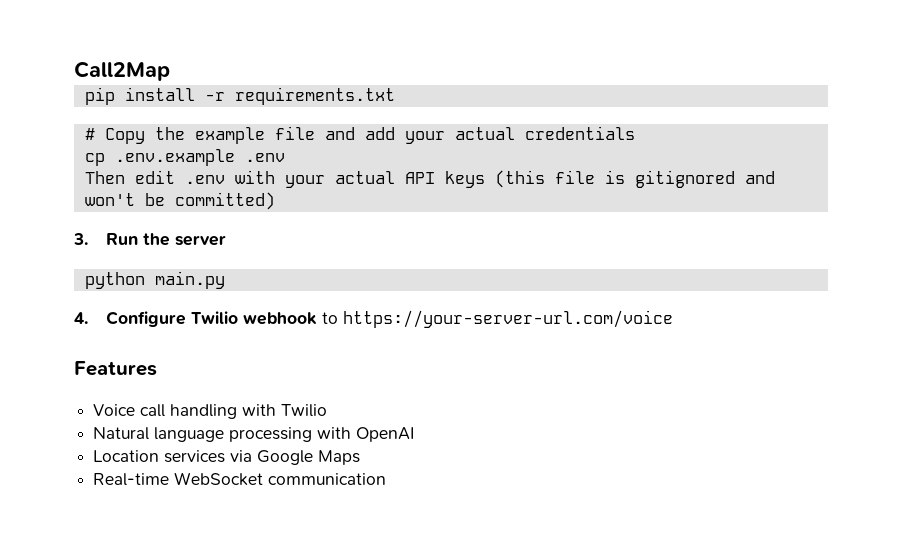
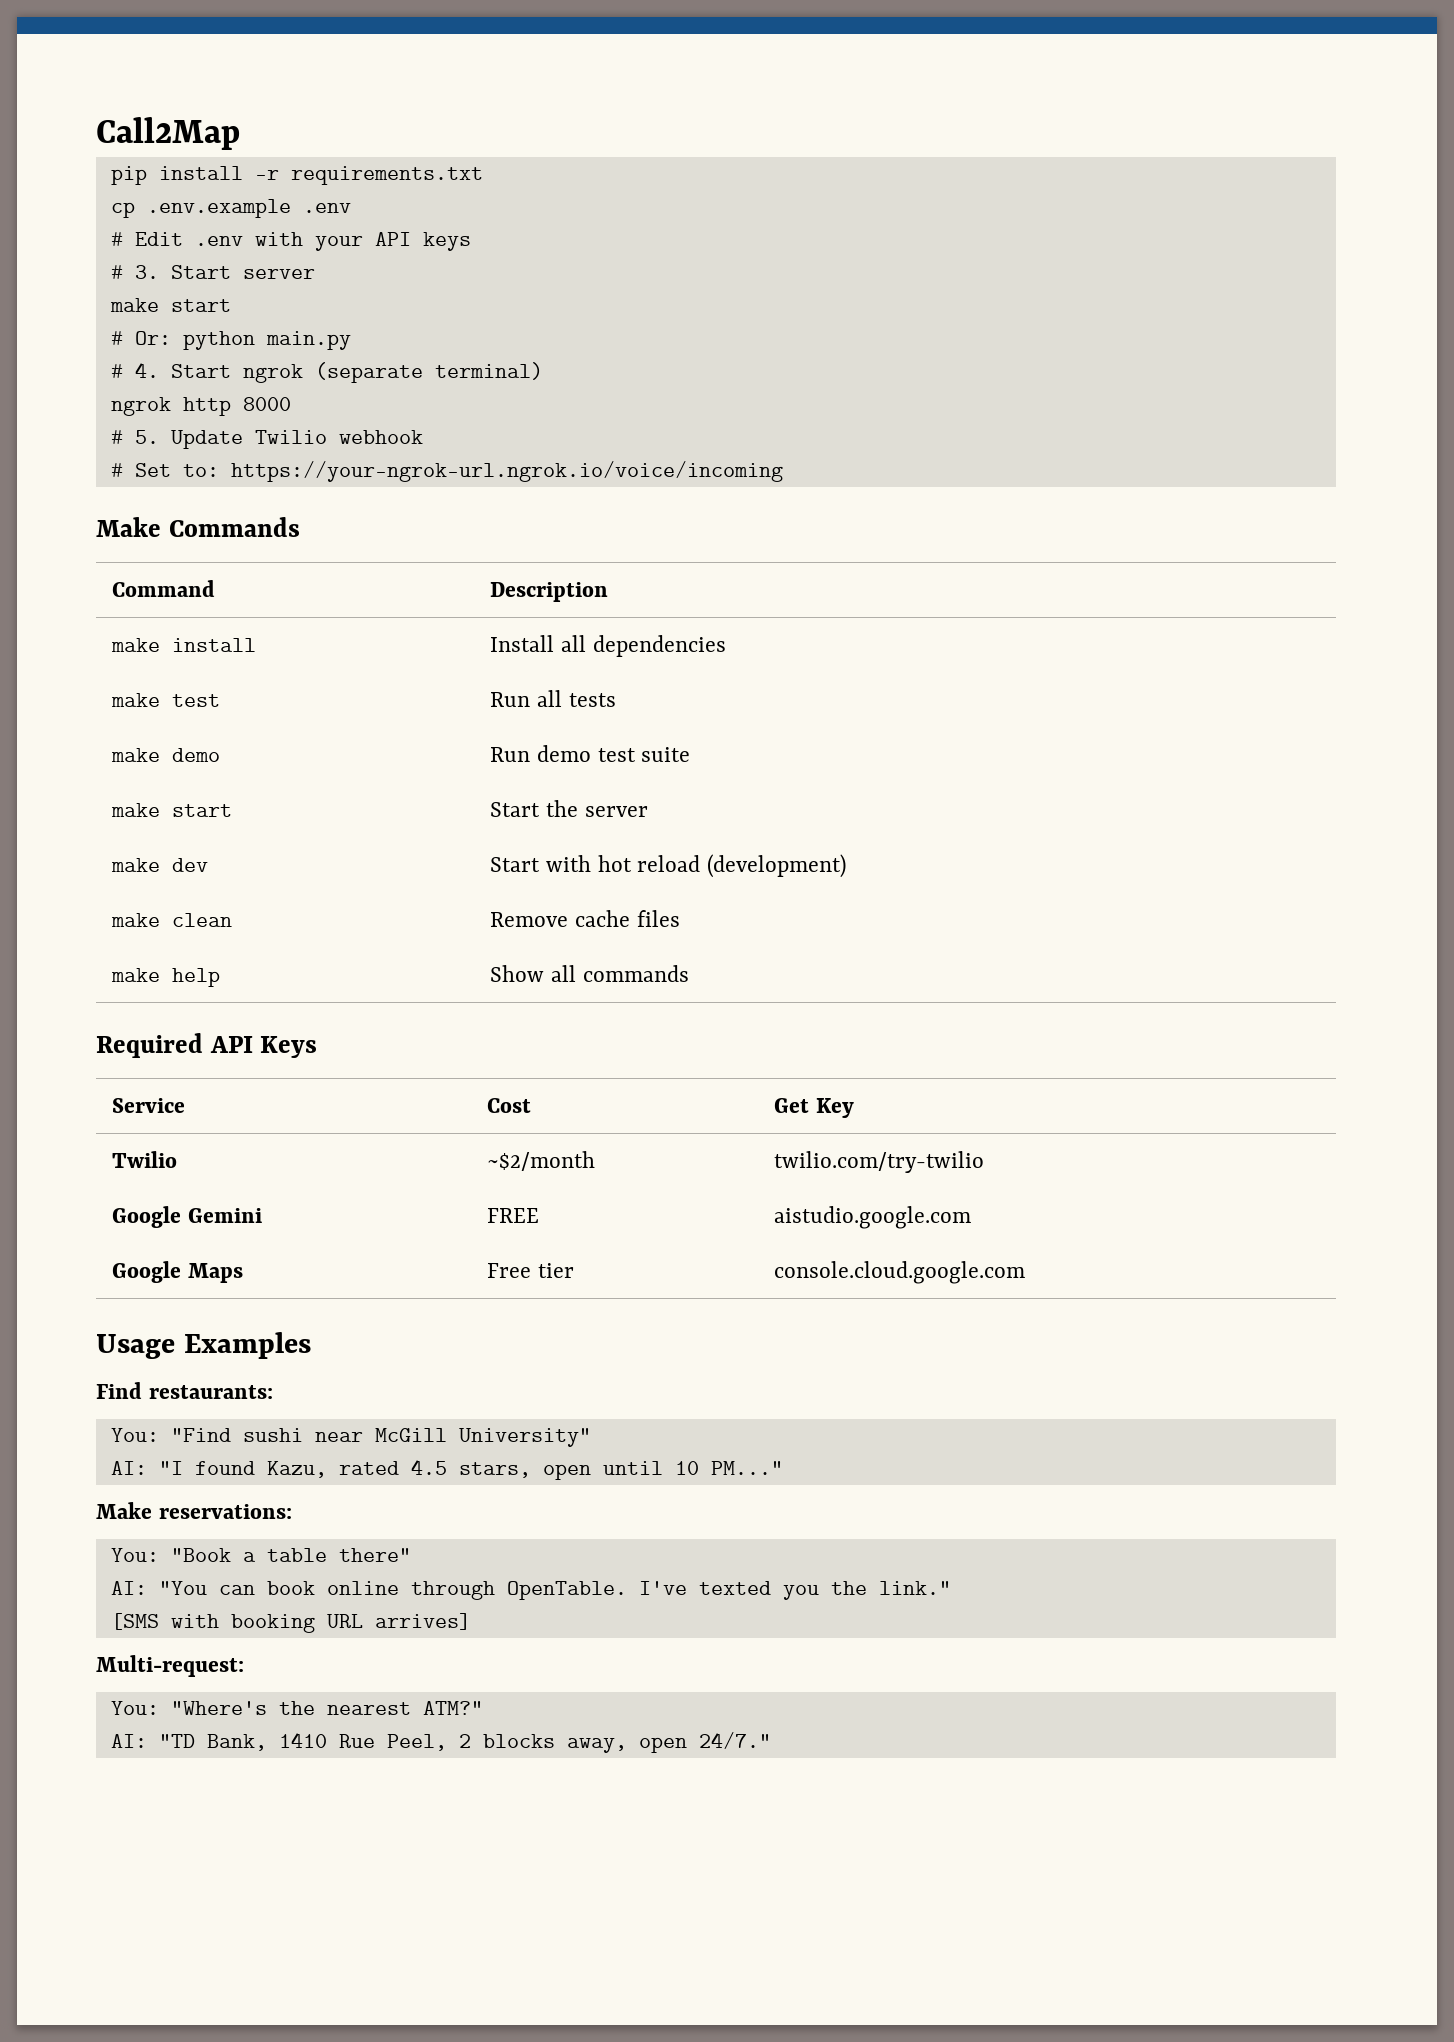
- # Copy the example file and add your actual credentials
- Then edit .env with your actual API keys (this file is gitignored and won't be committed)
- 3. Run the server
- python main.py
- 4. Configure Twilio webhook to https://your-server-url.com/voice
- Features
- Voice call handling with Twilio
- Natural language processing with OpenAI
- Location services via Google Maps
- Real-time WebSocket communication
+ # Edit .env with your API keys
+ # 3. Start server
+ make start
+ # Or: python main.py
+ # 4. Start ngrok (separate terminal)
+ ngrok http 8000
+ # 5. Update Twilio webhook
+ # Set to: https://your-ngrok-url.ngrok.io/voice/incoming
+ Make Commands
+ Command | Description
+ make install | Install all dependencies
+ make test | Run all tests
+ make demo | Run demo test suite
+ make start | Start the server
+ make dev | Start with hot reload (development)
+ make clean | Remove cache files
+ make help | Show all commands
+ Required API Keys
+ Service | Cost | Get Key
+ Twilio | ~$2/month | twilio.com/try-twilio
+ Google Gemini | FREE | aistudio.google.com
+ Google Maps | Free tier | console.cloud.google.com
+ Usage Examples
+ Find restaurants:
+ You: "Find sushi near McGill University"
+ AI: "I found Kazu, rated 4.5 stars, open until 10 PM..."
+ Make reservations:
+ You: "Book a table there"
+ AI: "You can book online through OpenTable. I've texted you the link."
+ [SMS with booking URL arrives]
+ Multi-request:
+ You: "Where's the nearest ATM?"
+ AI: "TD Bank, 1410 Rue Peel, 2 blocks away, open 24/7."

